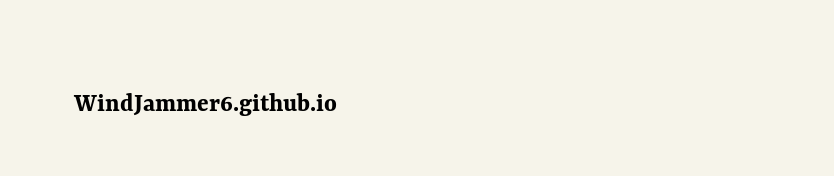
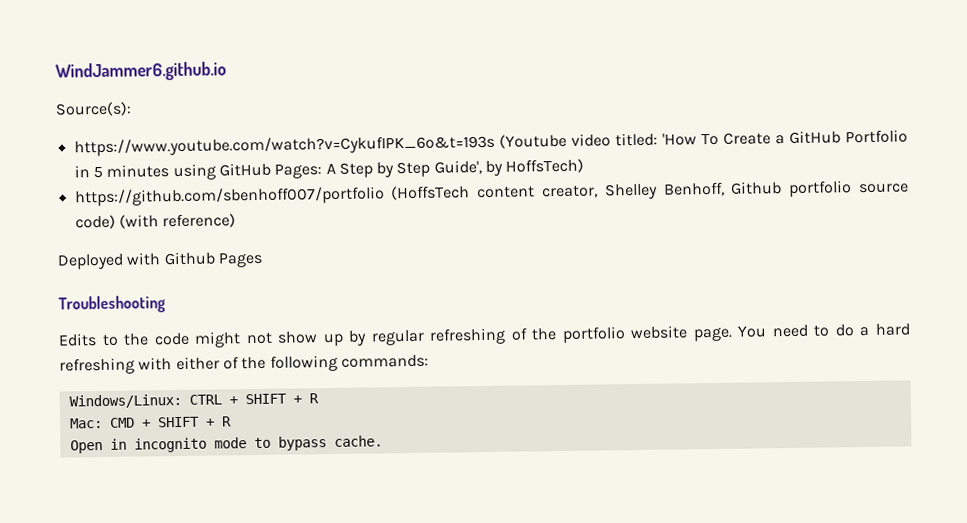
+ Source(s):
+ https://www.youtube.com/watch?v=CykufIPK_6o&t=193s (Youtube video titled: 'How To Create a GitHub Portfolio in 5 minutes using GitHub Pages: A Step by Step Guide', by HoffsTech)
+ https://github.com/sbenhoff007/portfolio (HoffsTech content creator, Shelley Benhoff, Github portfolio source code) (with reference)
+ Deployed with Github Pages
+ Troubleshooting
+ Edits to the code might not show up by regular refreshing of the portfolio website page. You need to do a hard refreshing with either of the following commands:
+ Windows/Linux: CTRL + SHIFT + R
+ Mac: CMD + SHIFT + R
+ Open in incognito mode to bypass cache.

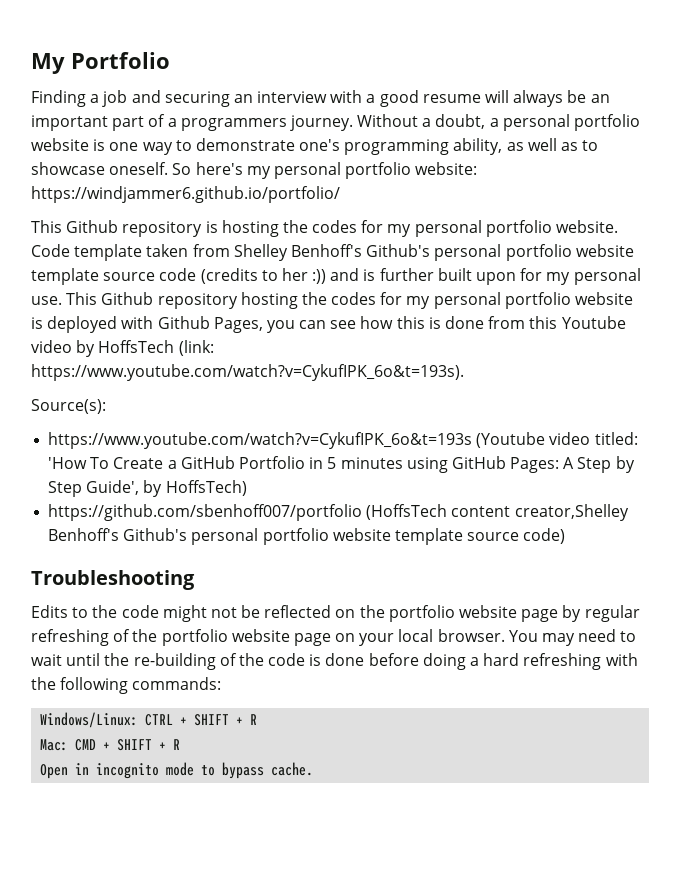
- WindJammer6.github.io
+ My Portfolio
+ Finding a job and securing an interview with a good resume will always be an important part of a programmers journey. Without a doubt, a personal portfolio website is one way to demonstrate one's programming ability, as well as to showcase oneself. So here's my personal portfolio website: https://windjammer6.github.io/portfolio/
+ This Github repository is hosting the codes for my personal portfolio website. Code template taken from Shelley Benhoff's Github's personal portfolio website template source code (credits to her :)) and is further built upon for my personal use. This Github repository hosting the codes for my personal portfolio website is deployed with Github Pages, you can see how this is done from this Youtube video by HoffsTech (link: https://www.youtube.com/watch?v=CykufIPK_6o&t=193s).
- https://github.com/sbenhoff007/portfolio (HoffsTech content creator, Shelley Benhoff, Github portfolio source code) (with reference)
- Deployed with Github Pages
+ https://github.com/sbenhoff007/portfolio (HoffsTech content creator,Shelley Benhoff's Github's personal portfolio website template source code)
- Edits to the code might not show up by regular refreshing of the portfolio website page. You need to do a hard refreshing with either of the following commands:
+ Edits to the code might not be reflected on the portfolio website page by regular refreshing of the portfolio website page on your local browser. You may need to wait until the re-building of the code is done before doing a hard refreshing with the following commands:

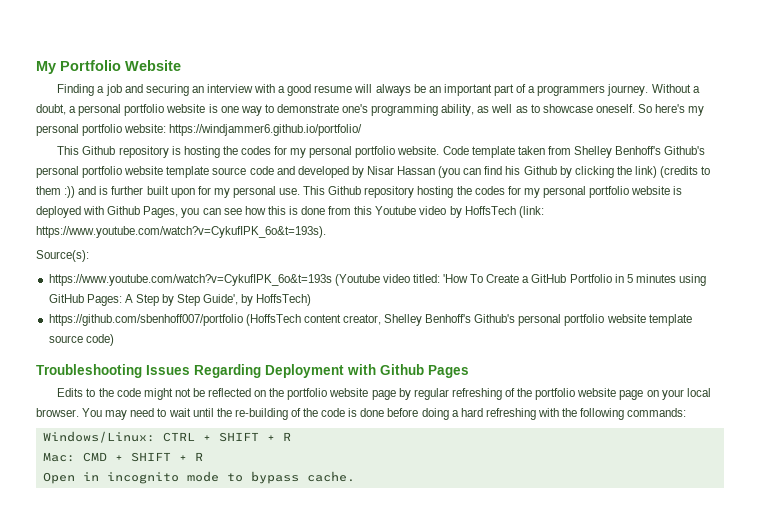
- My Portfolio
+ My Portfolio Website
- Code template taken from Shelley Benhoff's Github's personal portfolio website template source code (credits to her :)) and is further built upon for my personal use.
+ Code template taken from Shelley Benhoff's Github's personal portfolio website template source code and developed by Nisar Hassan (you can find his Github by clicking the link) (credits to them :)) and is further built upon for my personal use.
- https://github.com/sbenhoff007/portfolio (HoffsTech content creator,Shelley Benhoff's Github's personal portfolio website template source code)
+ https://github.com/sbenhoff007/portfolio (HoffsTech content creator, Shelley Benhoff's Github's personal portfolio website template source code)
- Troubleshooting
+ Troubleshooting Issues Regarding Deployment with Github Pages

